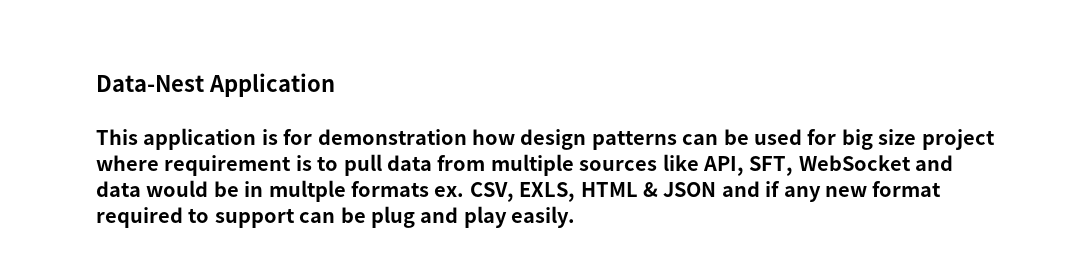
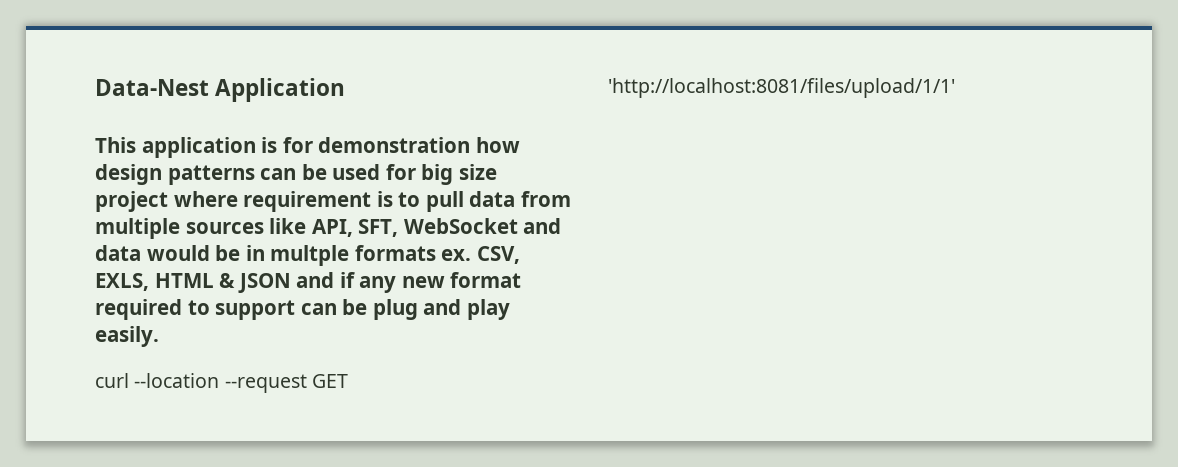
+ curl --location --request GET 'http://localhost:8081/files/upload/1/1'

